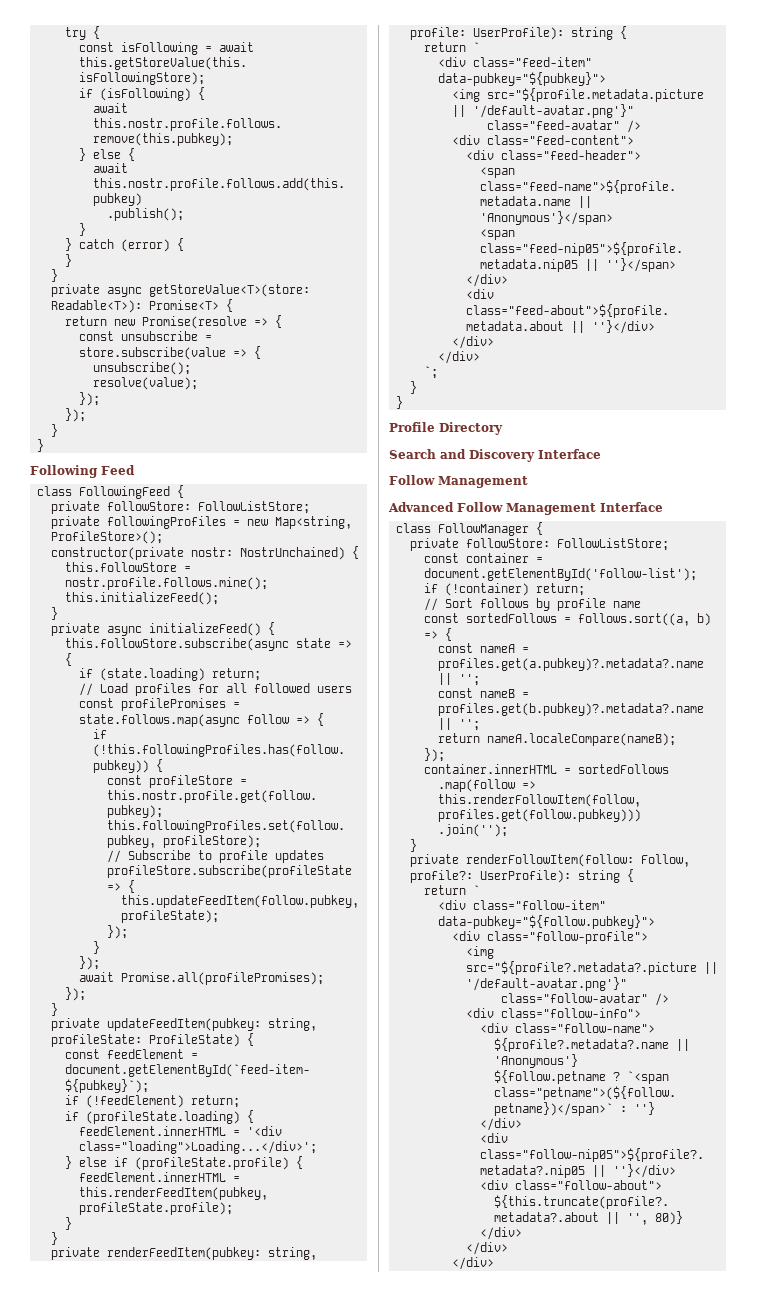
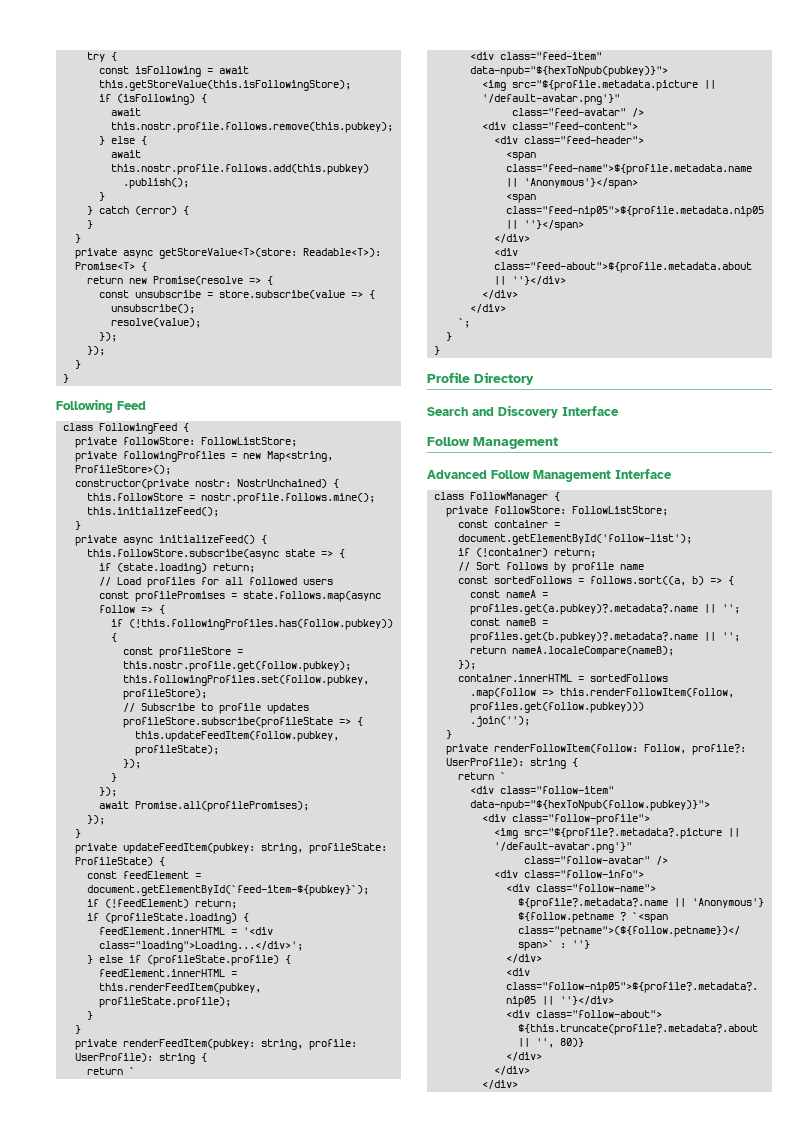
- <div class="feed-item" data-pubkey="${pubkey}">
+ <div class="feed-item" data-npub="${hexToNpub(pubkey)}">
- <div class="follow-item" data-pubkey="${follow.pubkey}">
+ <div class="follow-item" data-npub="${hexToNpub(follow.pubkey)}">

